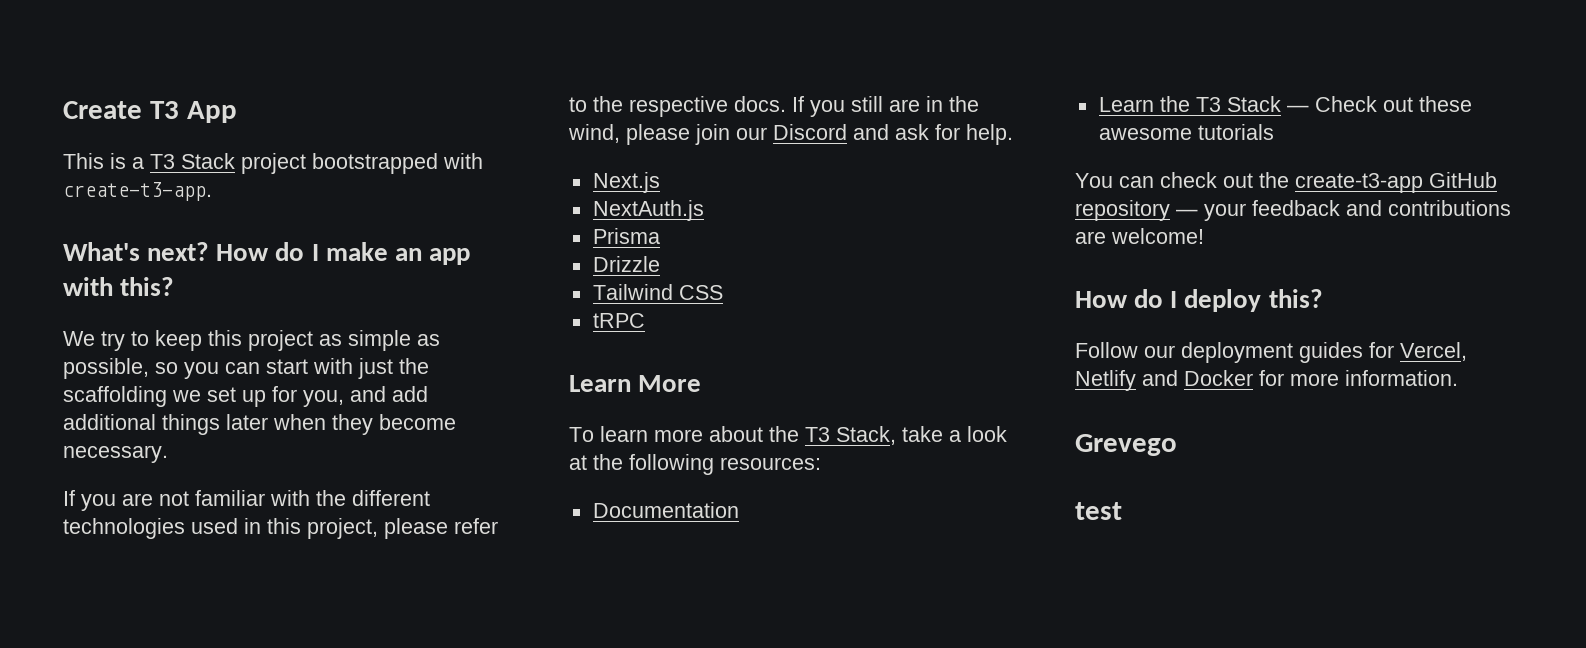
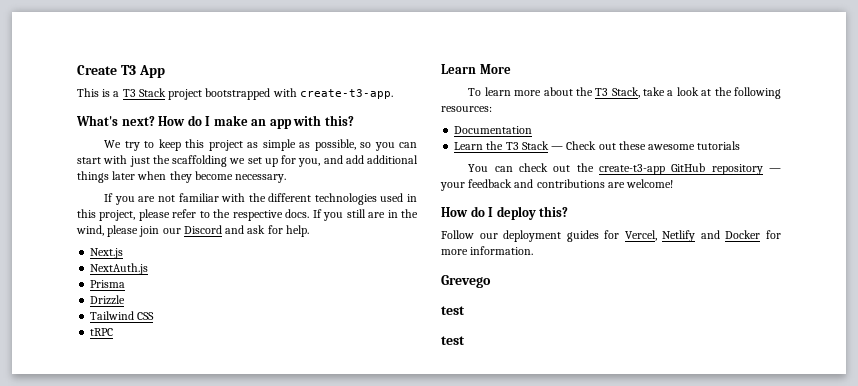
  Grevego
+ test

